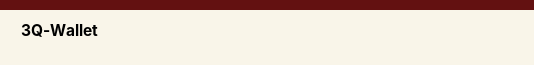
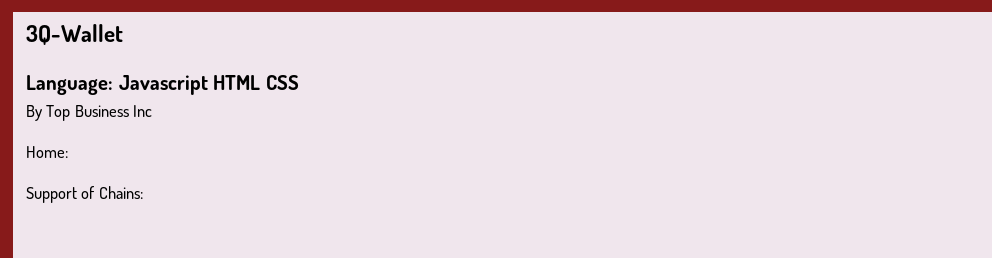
+ Language: Javascript HTML CSS
+ By Top Business Inc
+ Home:
+ Support of Chains:

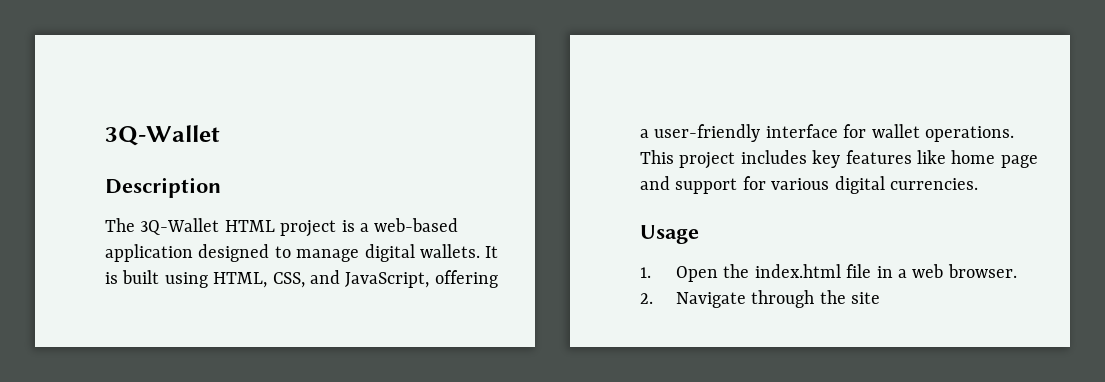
- Language: Javascript HTML CSS
- By Top Business Inc
- Home:
- Support of Chains:
+ Description
+ The 3Q-Wallet HTML project is a web-based application designed to manage digital wallets. It is built using HTML, CSS, and JavaScript, offering a user-friendly interface for wallet operations. This project includes key features like home page and support for various digital currencies.
+ Usage
+ 1. Open the index.html file in a web browser.
+ 2. Navigate through the site

